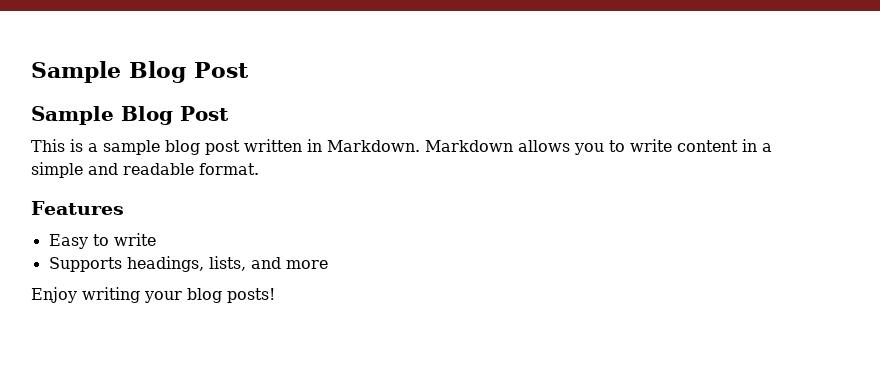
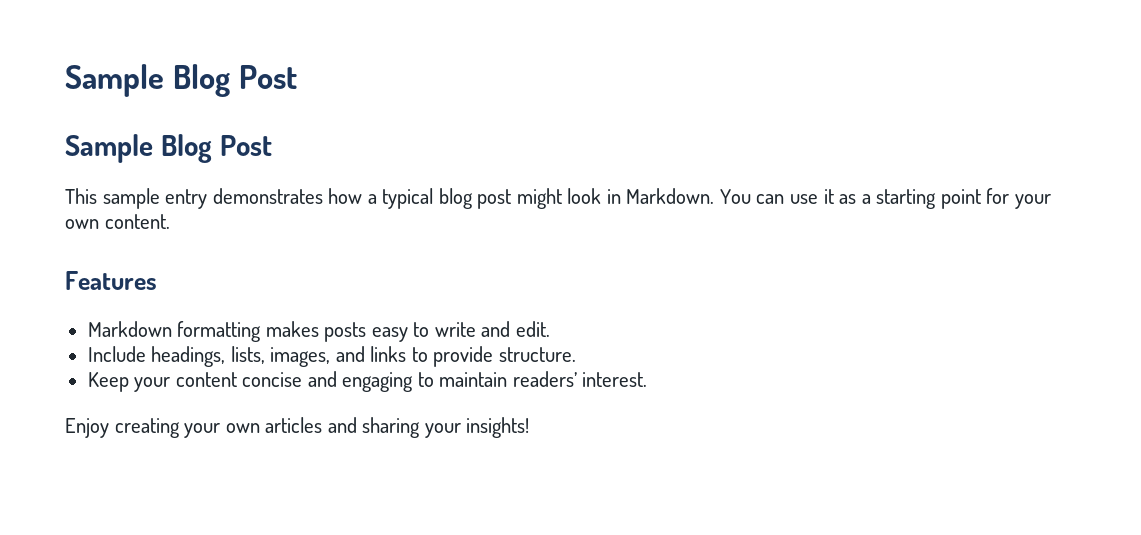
- This is a sample blog post written in Markdown. Markdown allows you to write content in a simple and readable format.
+ This sample entry demonstrates how a typical blog post might look in Markdown. You can use it as a starting point for your own content.
  Features
- Easy to write
- Supports headings, lists, and more
- Enjoy writing your blog posts!
+ Markdown formatting makes posts easy to write and edit.
+ Include headings, lists, images, and links to provide structure.
+ Keep your content concise and engaging to maintain readers’ interest.
+ Enjoy creating your own articles and sharing your insights!

